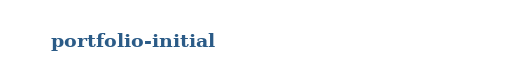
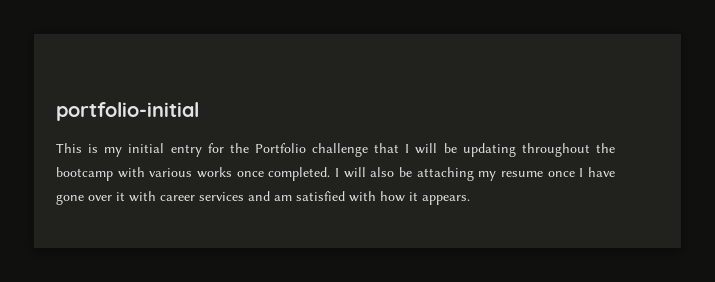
+ This is my initial entry for the Portfolio challenge that I will be updating throughout the bootcamp with various works once completed. I will also be attaching my resume once I have gone over it with career services and am satisfied with how it appears.

